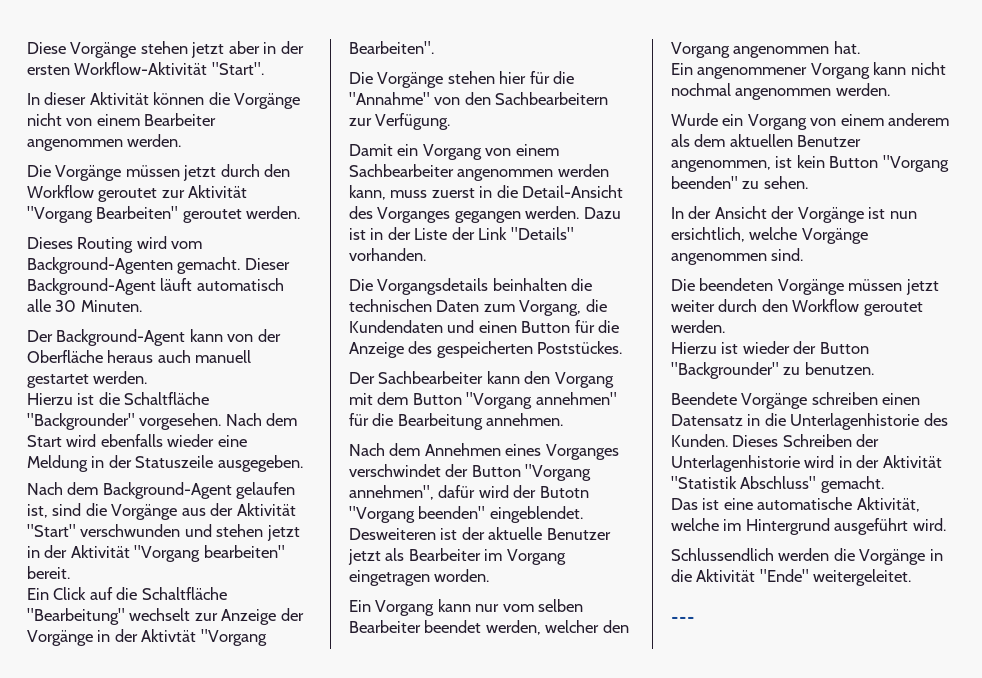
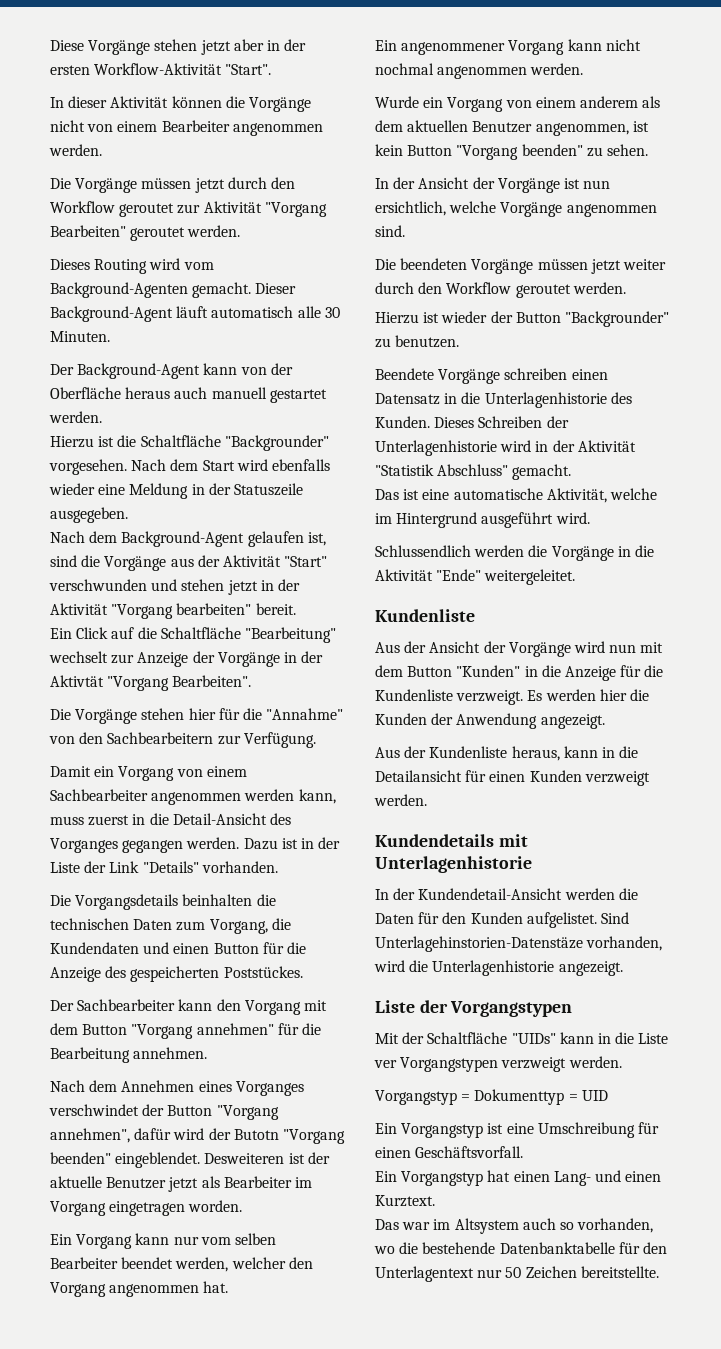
  Schlussendlich werden die Vorgänge in die Aktivität "Ende" weitergeleitet.
- ---
+ Kundenliste
+ Aus der Ansicht der Vorgänge wird nun mit dem Button "Kunden" in die Anzeige für die Kundenliste verzweigt. Es werden hier die Kunden der Anwendung angezeigt.
+ Aus der Kundenliste heraus, kann in die Detailansicht für einen Kunden verzweigt werden.
+ Kundendetails mit Unterlagenhistorie
+ In der Kundendetail-Ansicht werden die Daten für den Kunden aufgelistet. Sind Unterlagehinstorien-Datenstäze vorhanden, wird die Unterlagenhistorie angezeigt.
+ Liste der Vorgangstypen
+ Mit der Schaltfläche "UIDs" kann in die Liste ver Vorgangstypen verzweigt werden.
+ Vorgangstyp = Dokumenttyp = UID
+ Ein Vorgangstyp ist eine Umschreibung für einen Geschäftsvorfall.
+ Ein Vorgangstyp hat einen Lang- und einen Kurztext.
+ Das war im Altsystem auch so vorhanden, wo die bestehende Datenbanktabelle für den Unterlagentext nur 50 Zeichen bereitstellte.

